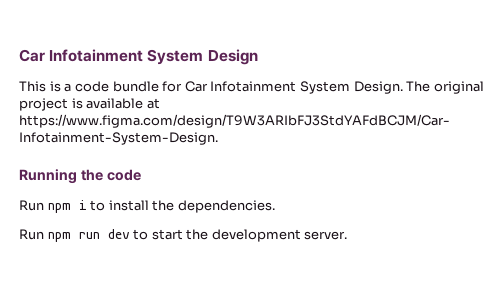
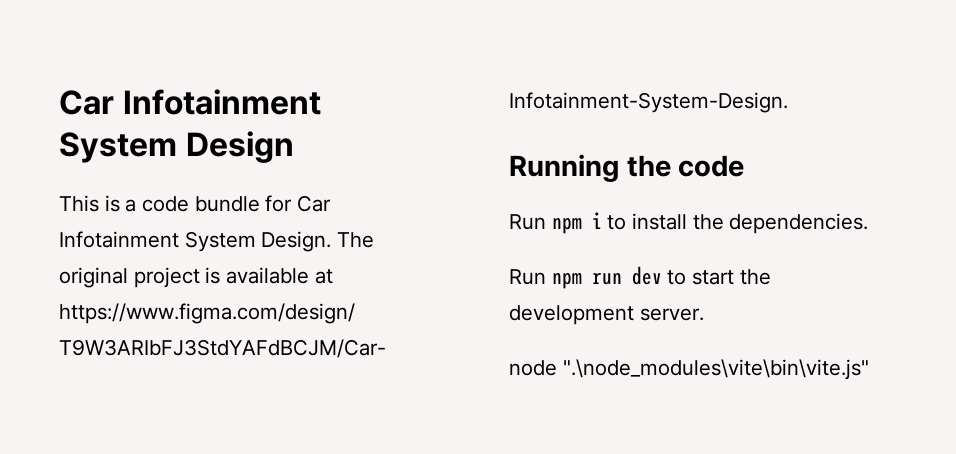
+ node ".\node_modules\vite\bin\vite.js"

